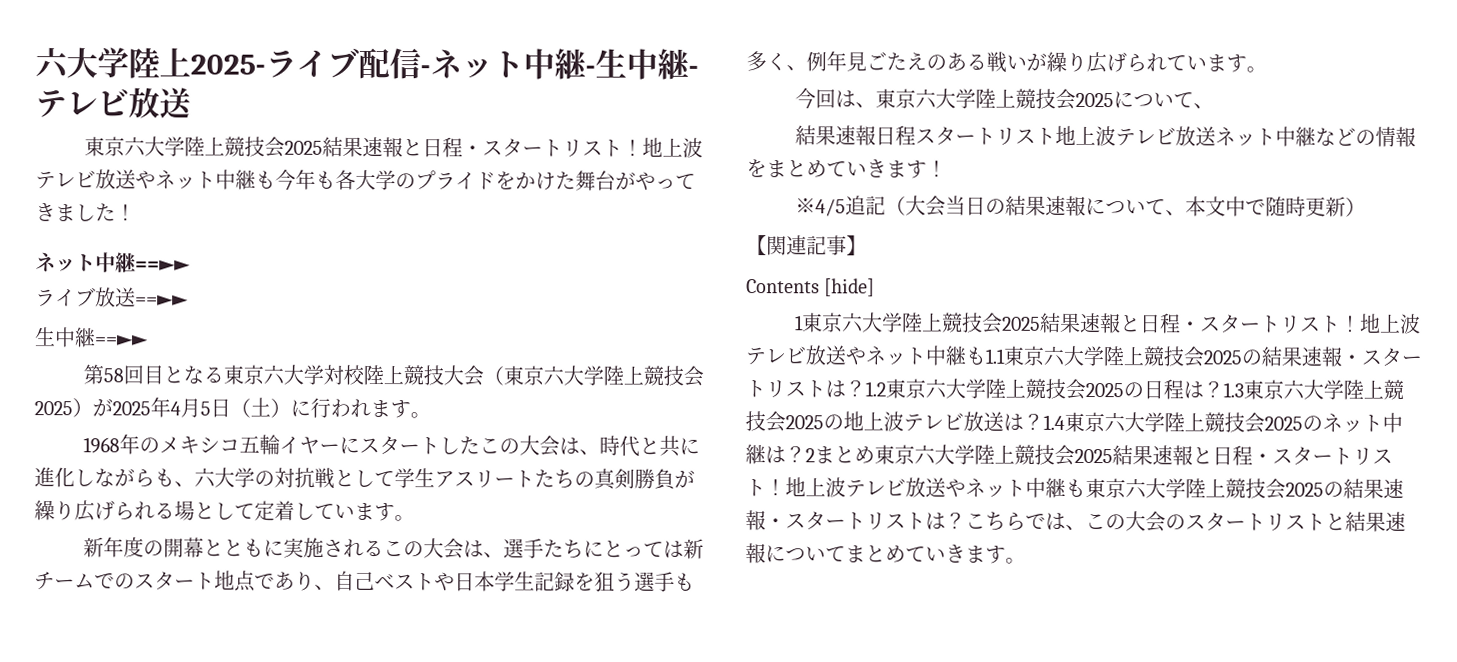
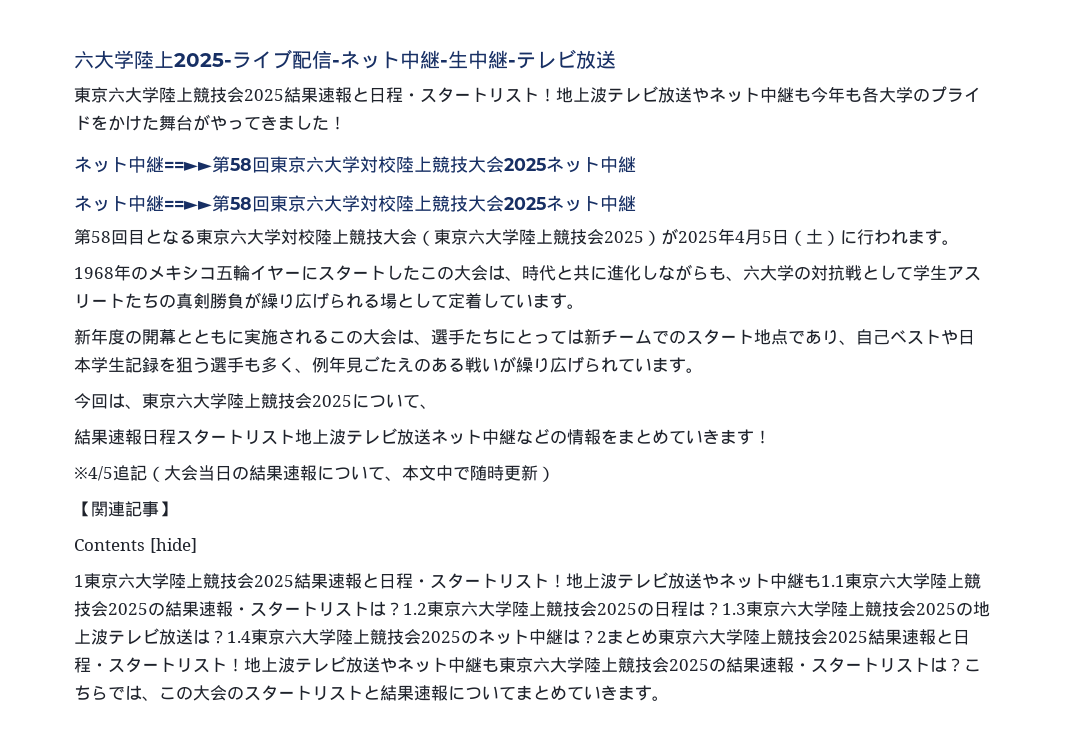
  地上波テレビ放送やネット中継も今年も各大学のプライドをかけた舞台がやってきました！
- ネット中継==►►
- ライブ放送==►►
- 生中継==►►
+ ネット中継==►►第58回東京六大学対校陸上競技大会2025ネット中継
+ ネット中継==►►第58回東京六大学対校陸上競技大会2025ネット中継

